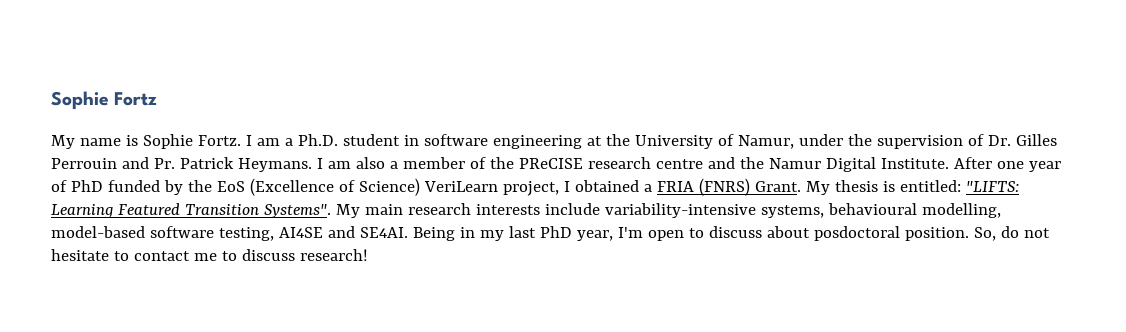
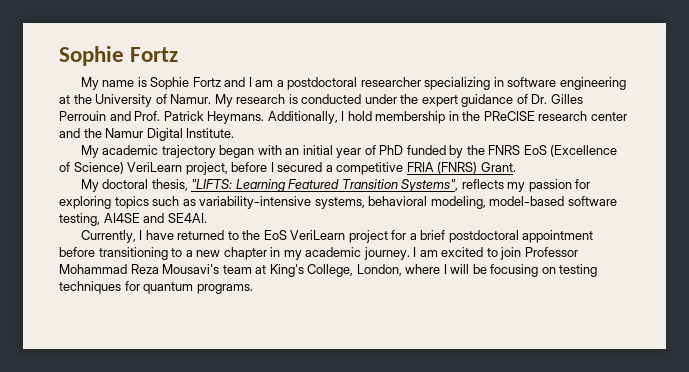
- My name is Sophie Fortz. I am a Ph.D. student in software engineering at the University of Namur, under the supervision of Dr. Gilles Perrouin and Pr. Patrick Heymans.
+ My name is Sophie Fortz and I am a postdoctoral researcher specializing in software engineering at the University of Namur. My research is conducted under the expert guidance of Dr. Gilles Perrouin and Prof. Patrick Heymans.
- I am also a member of the PReCISE research centre and the Namur Digital Institute. After one year of PhD funded by the EoS (Excellence of Science) VeriLearn project, I obtained a FRIA (FNRS) Grant. My thesis is entitled: "LIFTS: Learning Featured Transition Systems". My main research interests include variability-intensive systems, behavioural modelling, model-based software testing, AI4SE and SE4AI. Being in my last PhD year, I'm open to discuss about posdoctoral position. So, do not hesitate to contact me to discuss research!
+ Additionally, I hold membership in the PReCISE research center and the Namur Digital Institute.
+ My academic trajectory began with an initial year of PhD funded by the FNRS EoS (Excellence of Science) VeriLearn project, before I secured a competitive FRIA (FNRS) Grant.
+ My doctoral thesis, "LIFTS: Learning Featured Transition Systems", reflects my passion for exploring topics such as variability-intensive systems, behavioral modeling, model-based software testing, AI4SE and SE4AI.
+ Currently, I have returned to the EoS VeriLearn project for a brief postdoctoral appointment before transitioning to a new chapter in my academic journey. I am excited to join Professor Mohammad Reza Mousavi's team at King's College, London, where I will be focusing on testing techniques for quantum programs.

